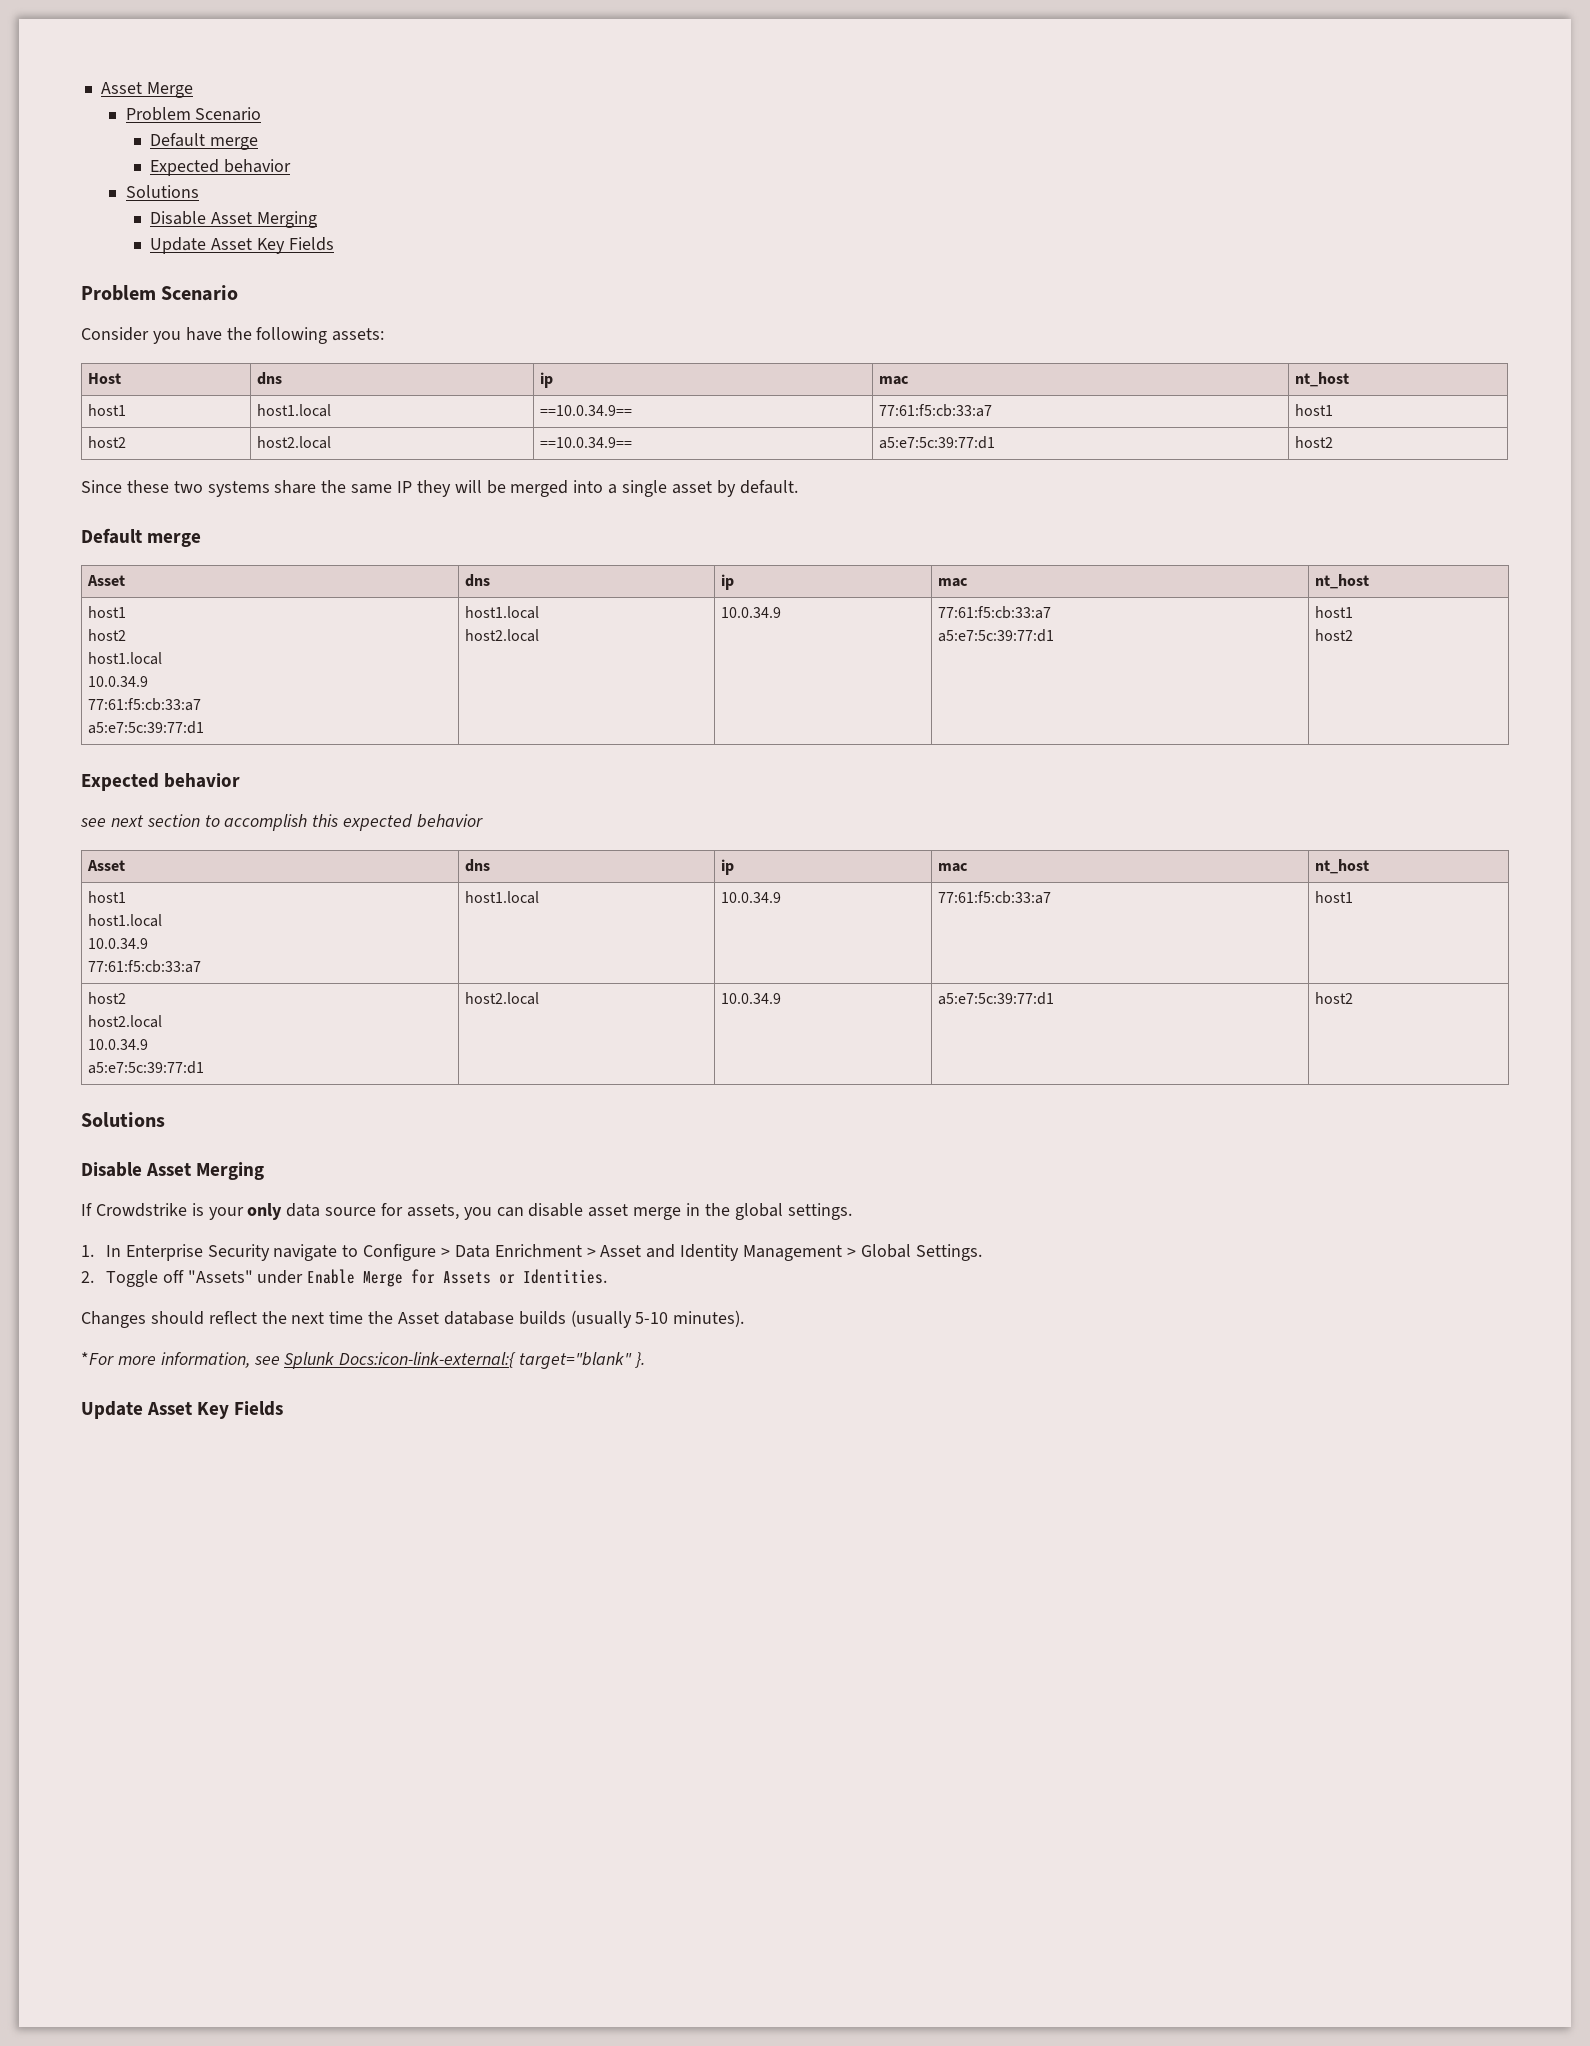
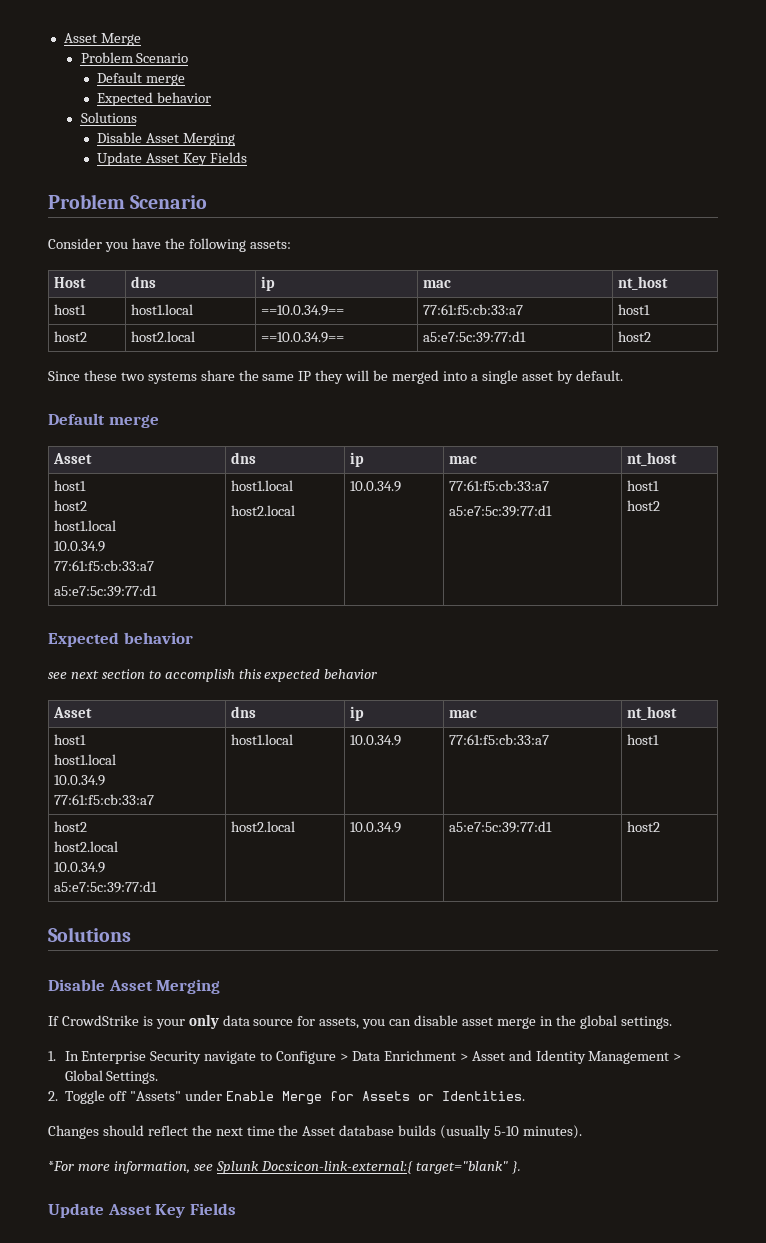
- If Crowdstrike is your only data source for assets, you can disable asset merge in the global settings.
+ If CrowdStrike is your only data source for assets, you can disable asset merge in the global settings.

